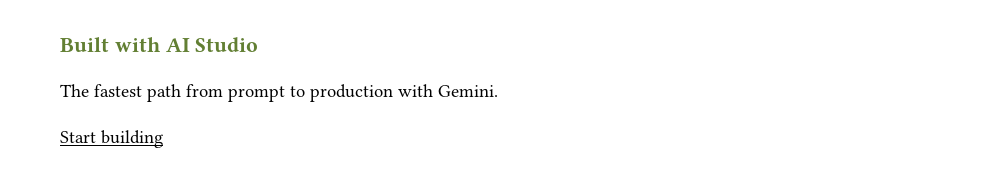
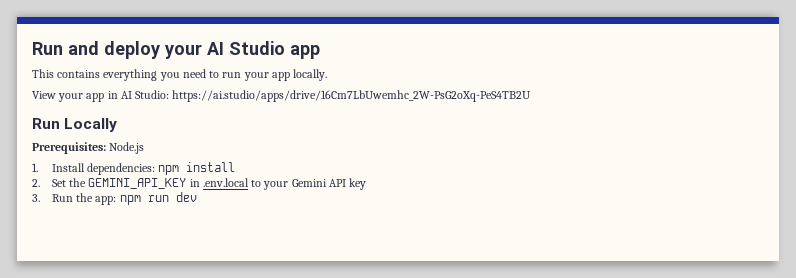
- Built with AI Studio
- The fastest path from prompt to production with Gemini.
- Start building
+ Run and deploy your AI Studio app
+ This contains everything you need to run your app locally.
+ View your app in AI Studio: https://ai.studio/apps/drive/16Cm7LbUwemhc_2W-PsG2oXq-PeS4TB2U
+ Run Locally
+ Prerequisites: Node.js
+ 1. Install dependencies: npm install
+ 2. Set the GEMINI_API_KEY in .env.local to your Gemini API key
+ 3. Run the app: npm run dev

